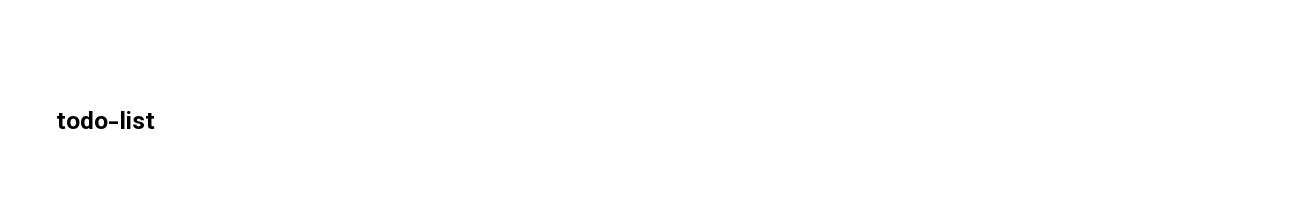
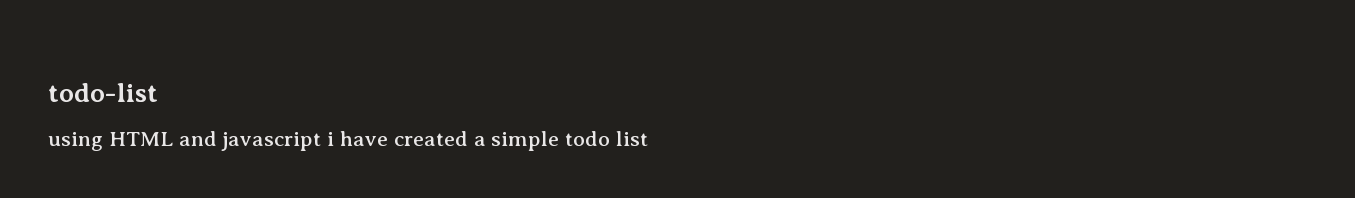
+ using HTML and javascript i have created a simple todo list

